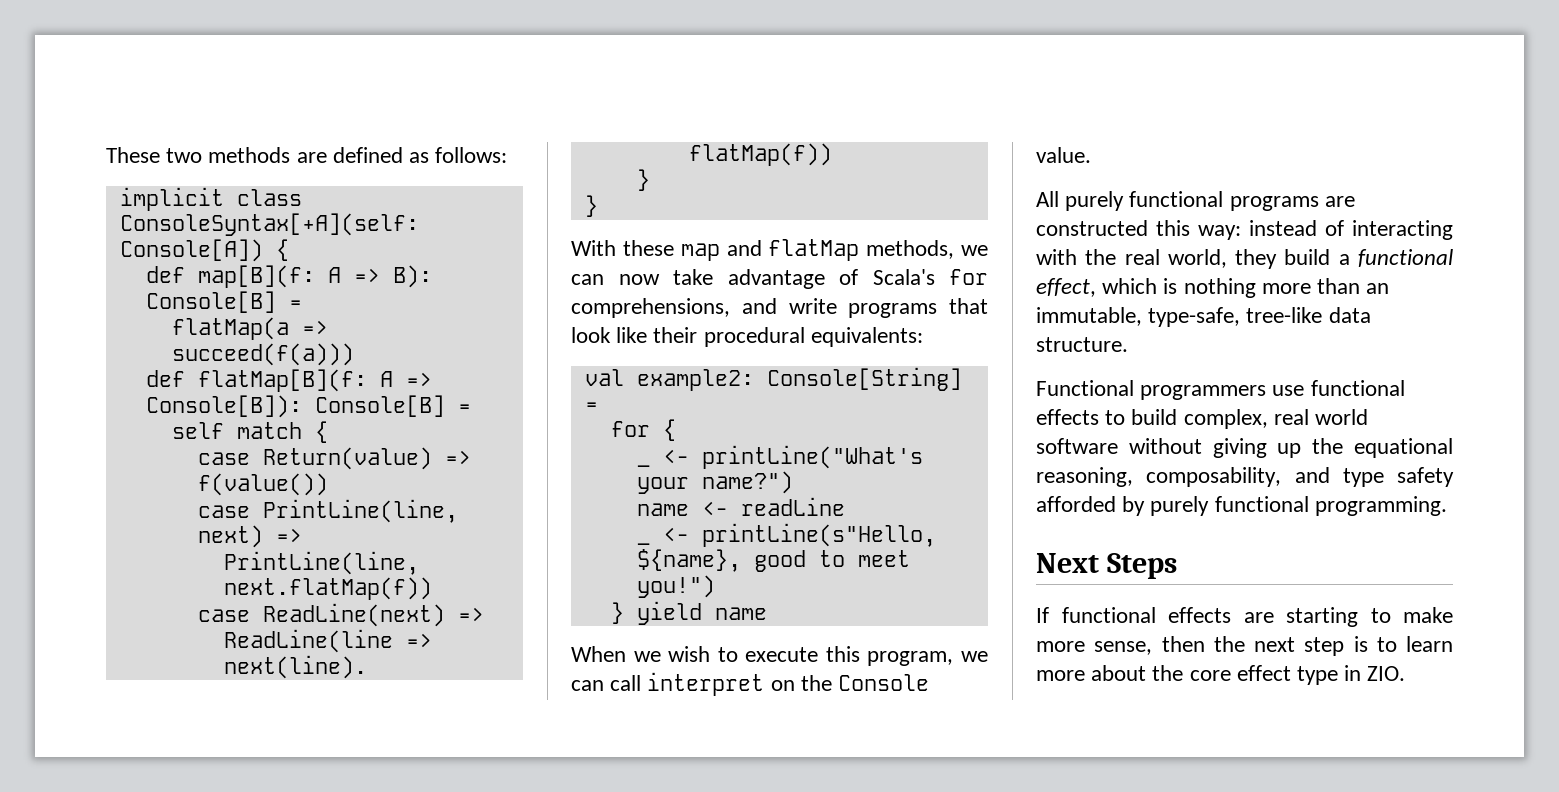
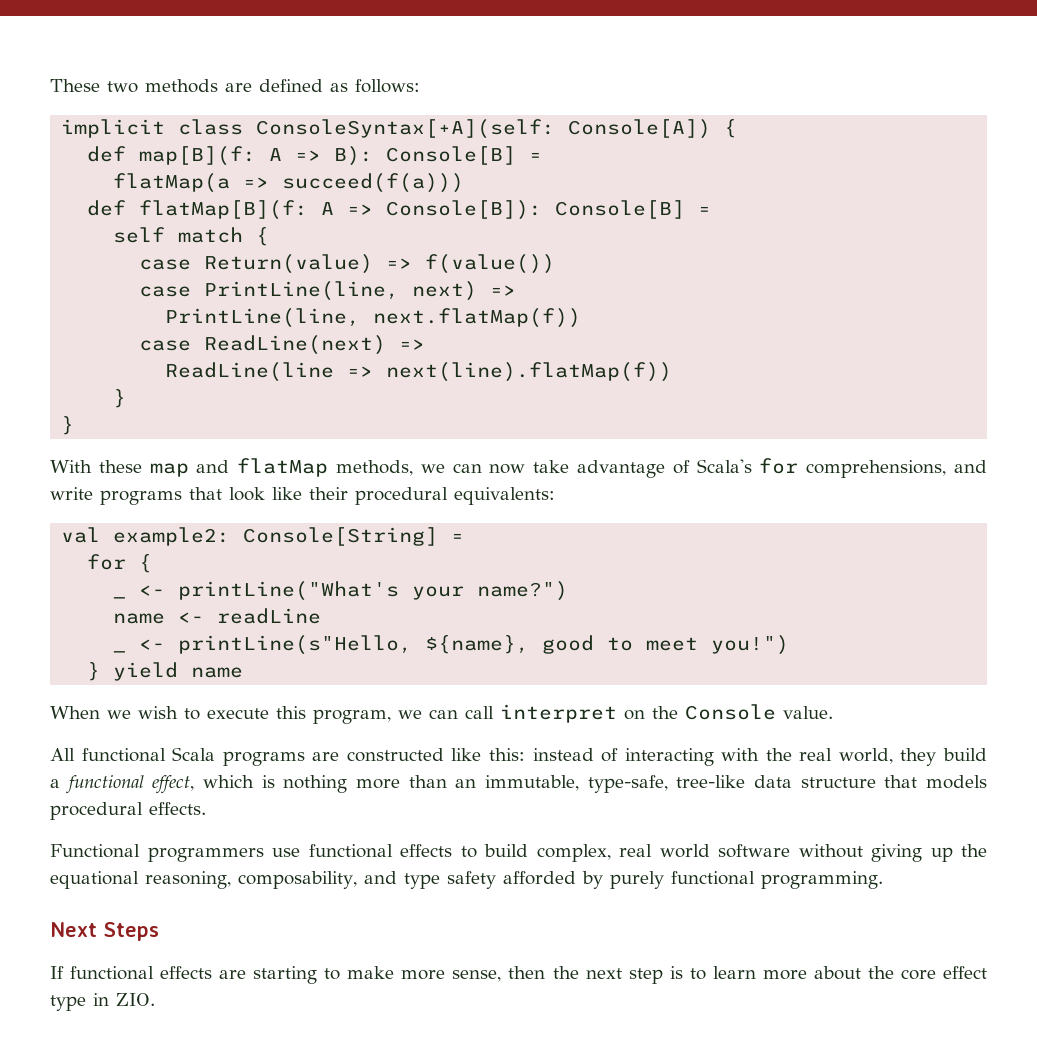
- All purely functional programs are constructed this way: instead of interacting with the real world, they build a functional effect, which is nothing more than an immutable, type-safe, tree-like data structure.
+ All functional Scala programs are constructed like this: instead of interacting with the real world, they build a functional effect, which is nothing more than an immutable, type-safe, tree-like data structure that models procedural effects.

